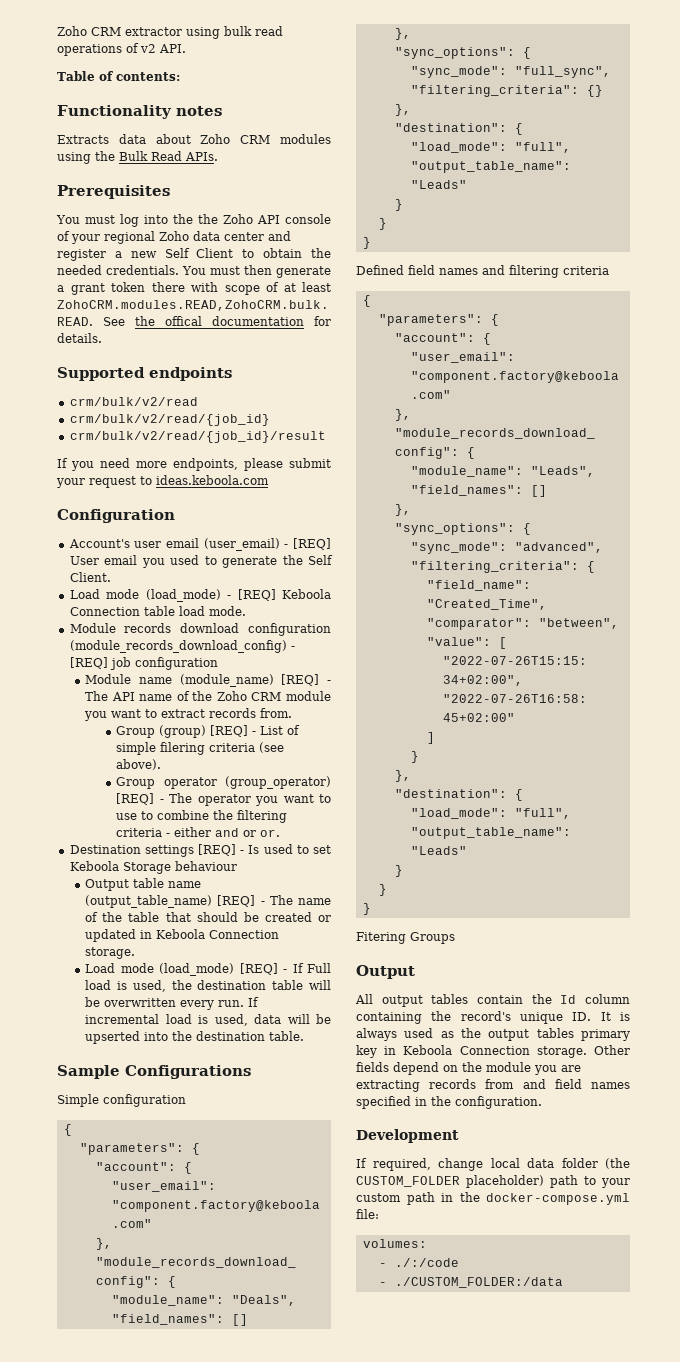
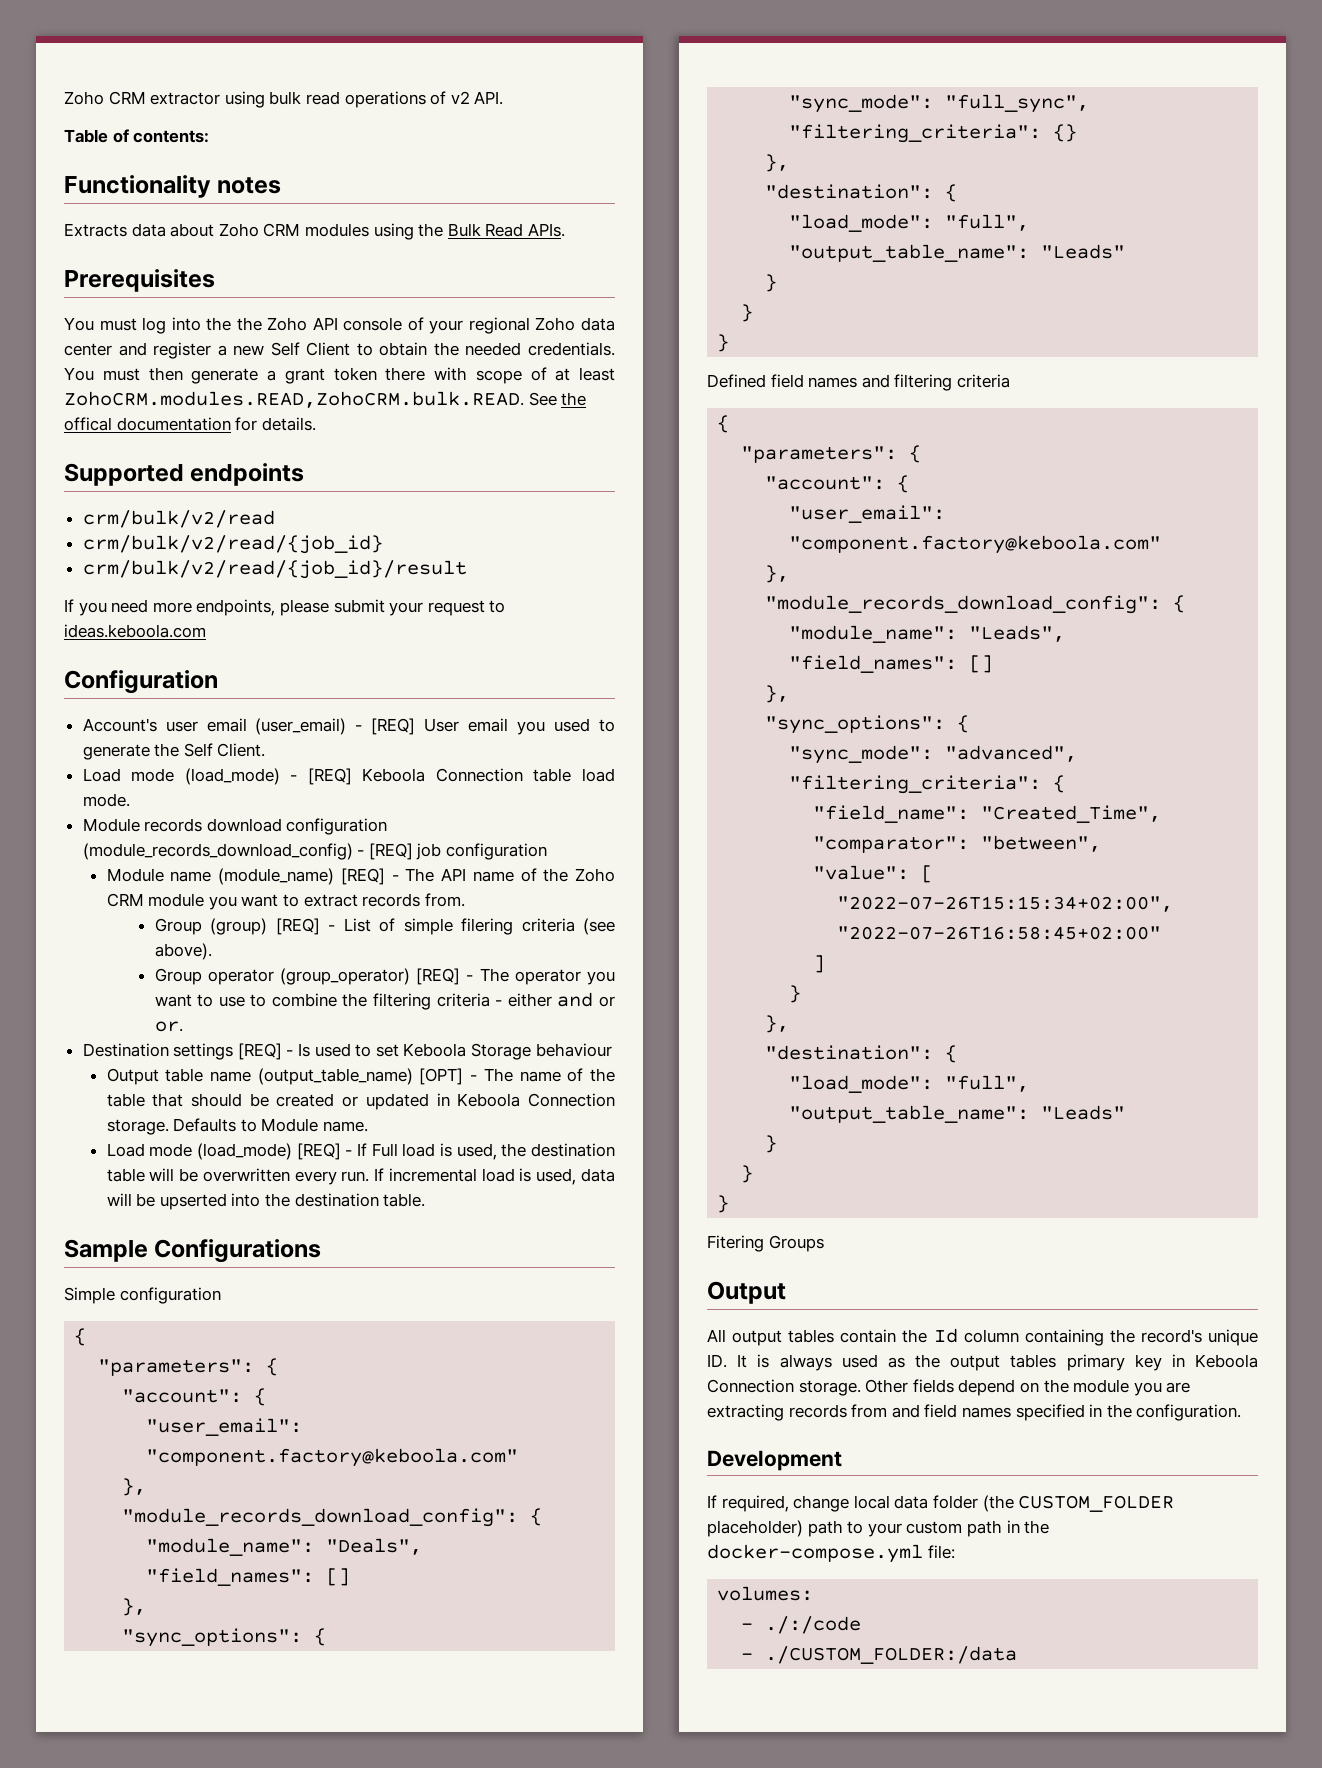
- Output table name (output_table_name) [REQ] - The name of the table that should be created or updated in Keboola Connection storage.
+ Output table name (output_table_name) [OPT] - The name of the table that should be created or updated in Keboola Connection storage. Defaults to Module name.

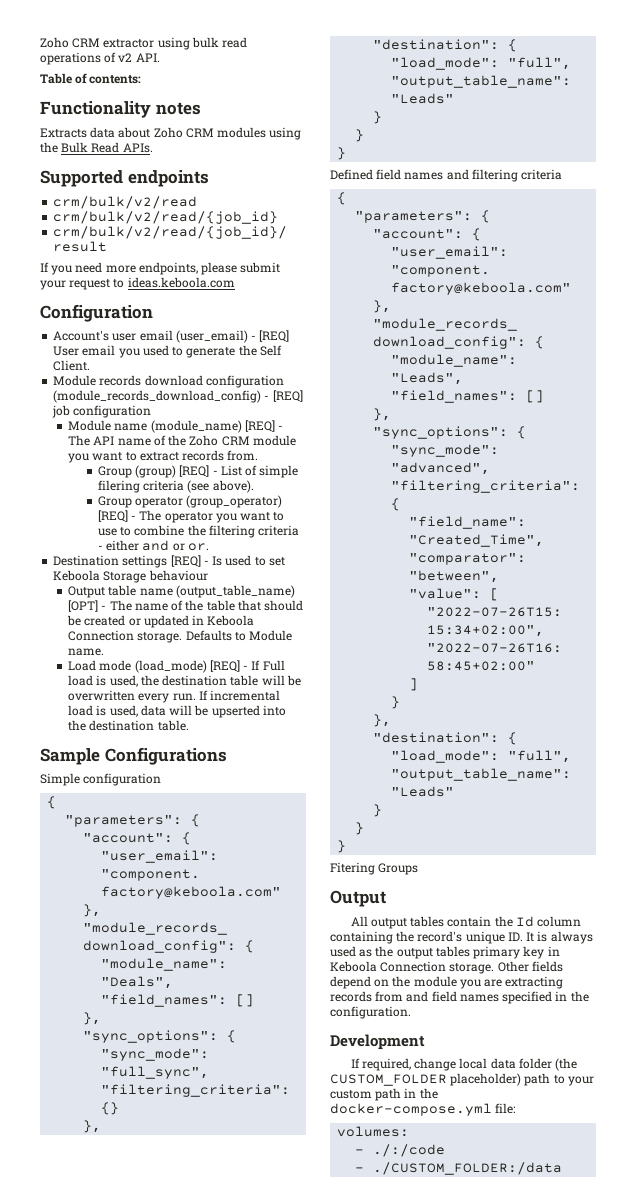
- Prerequisites
- You must log into the the Zoho API console of your regional Zoho data center and register a new Self Client to obtain the needed credentials. You must then generate a grant token there with scope of at least ZohoCRM.modules.READ,ZohoCRM.bulk.READ. See the offical documentation for details.
- Load mode (load_mode) - [REQ] Keboola Connection table load mode.

